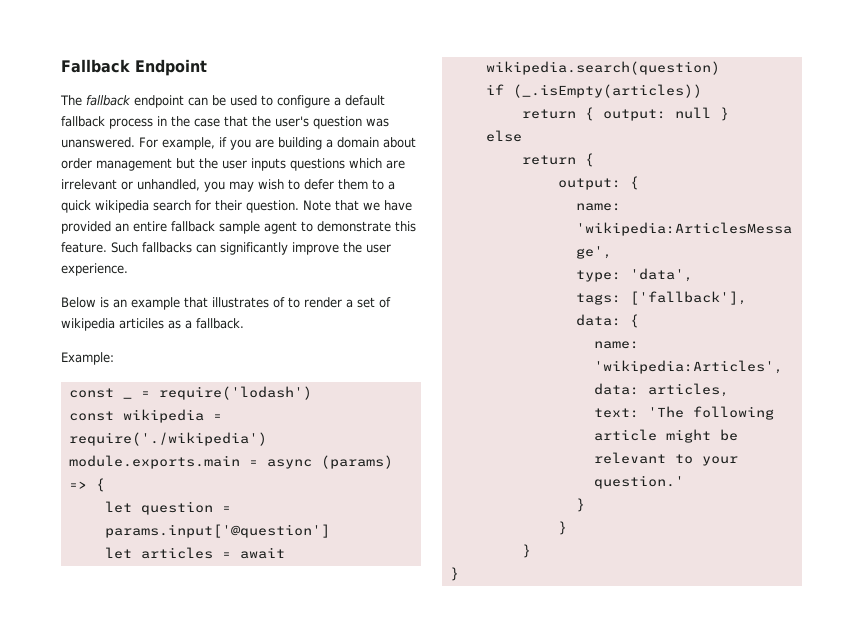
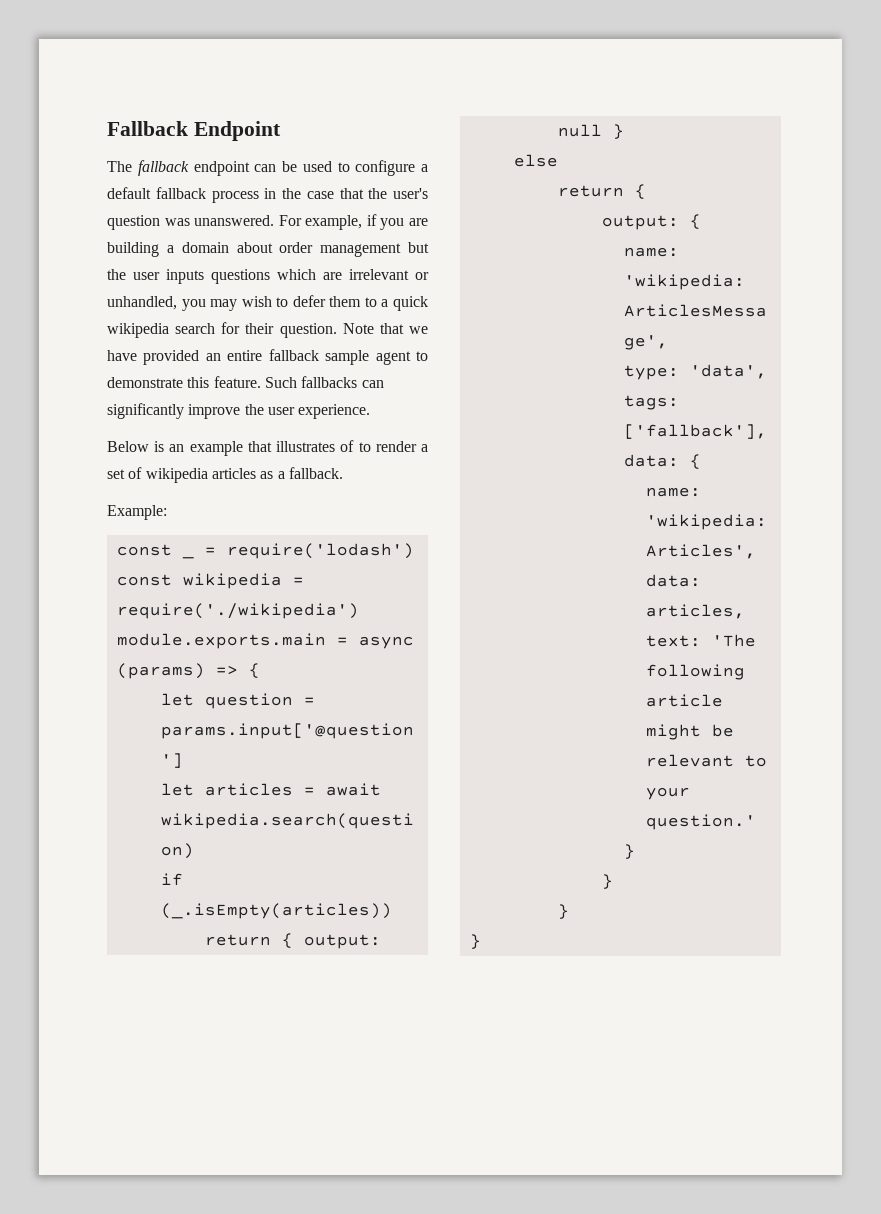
- Below is an example that illustrates of to render a set of wikipedia articiles as a fallback.
+ Below is an example that illustrates of to render a set of wikipedia articles as a fallback.

